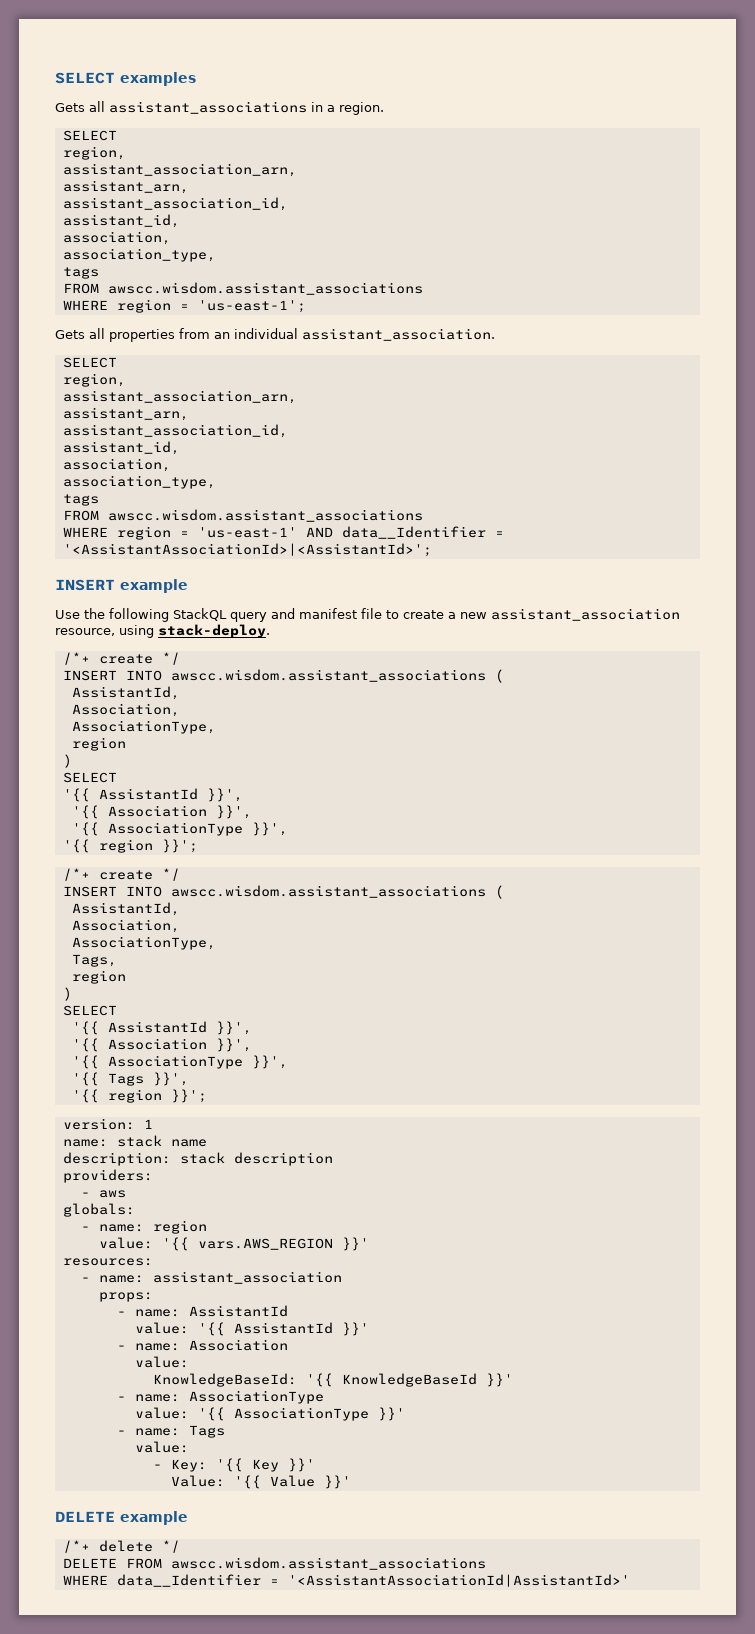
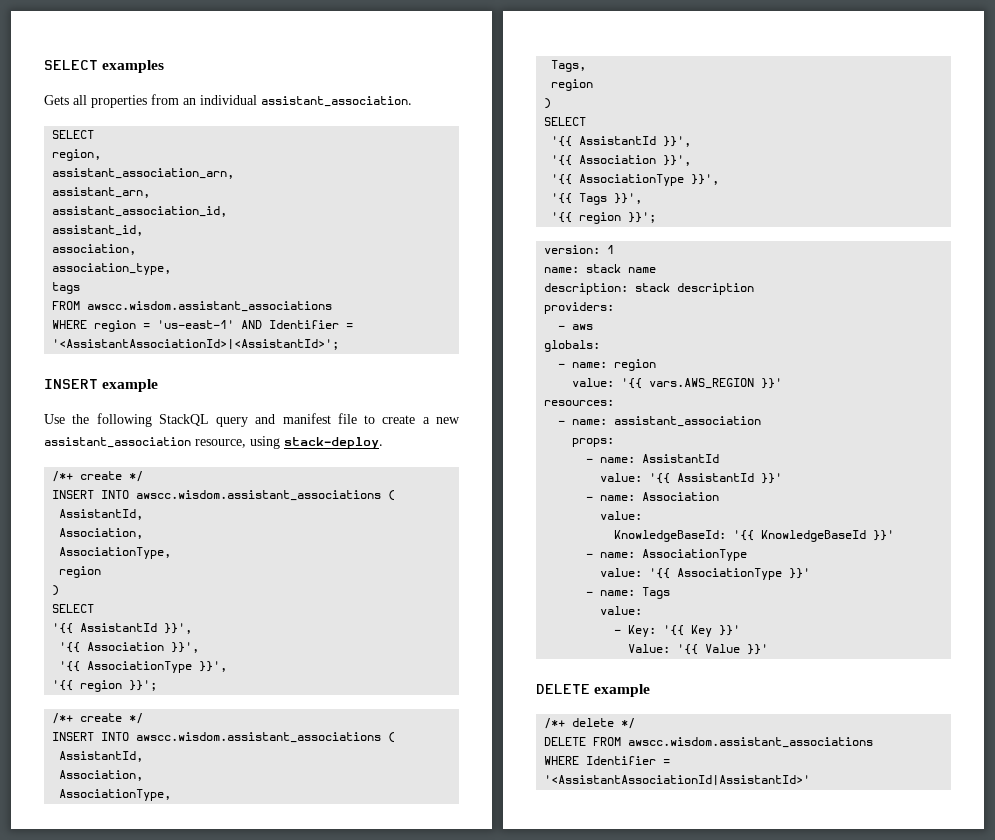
- Gets all assistant_associations in a region.
- SELECT
- region,
- assistant_association_arn,
- assistant_arn,
- assistant_association_id,
- assistant_id,
- association,
- association_type,
- tags
- FROM awscc.wisdom.assistant_associations
- WHERE region = 'us-east-1';
- WHERE region = 'us-east-1' AND data__Identifier = '<AssistantAssociationId>|<AssistantId>';
+ WHERE region = 'us-east-1' AND Identifier = '<AssistantAssociationId>|<AssistantId>';
- WHERE data__Identifier = '<AssistantAssociationId|AssistantId>'
+ WHERE Identifier = '<AssistantAssociationId|AssistantId>'

